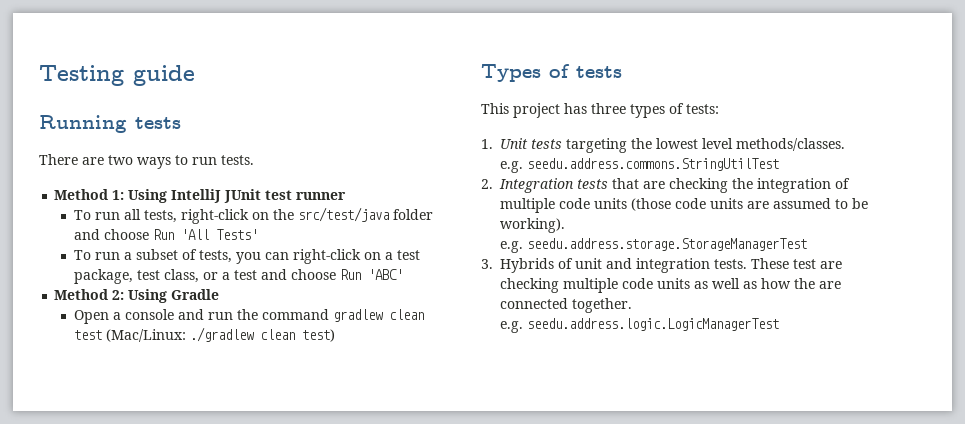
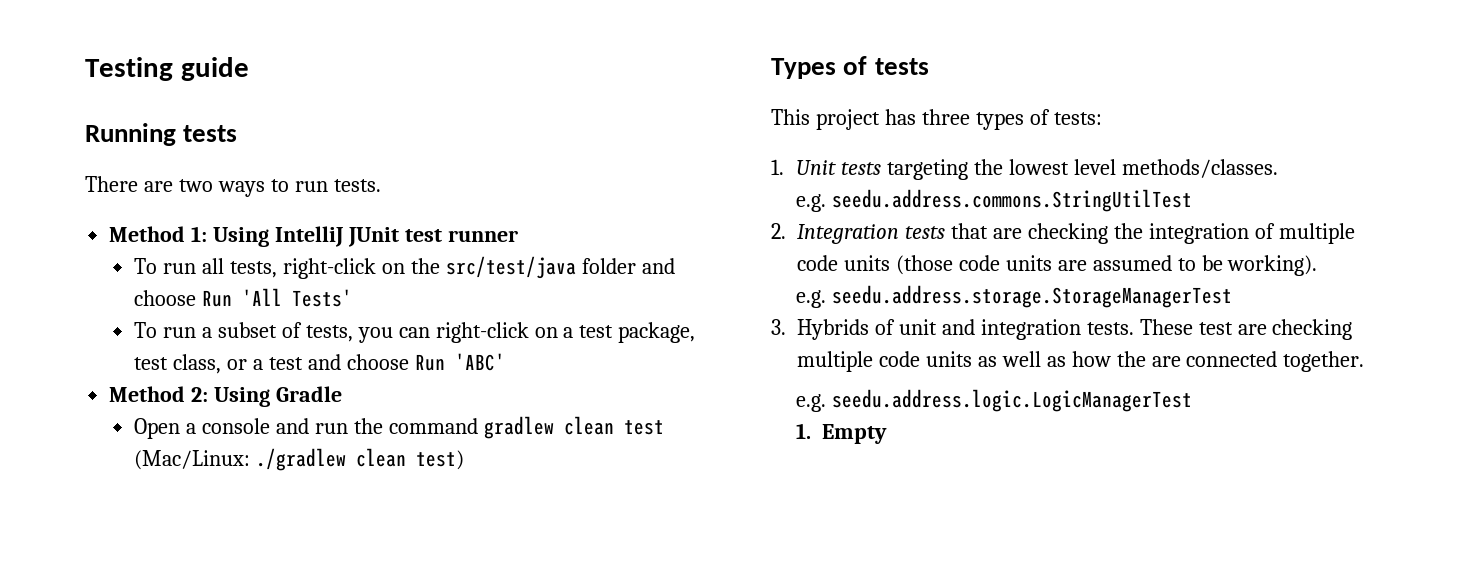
+ 1. Empty

